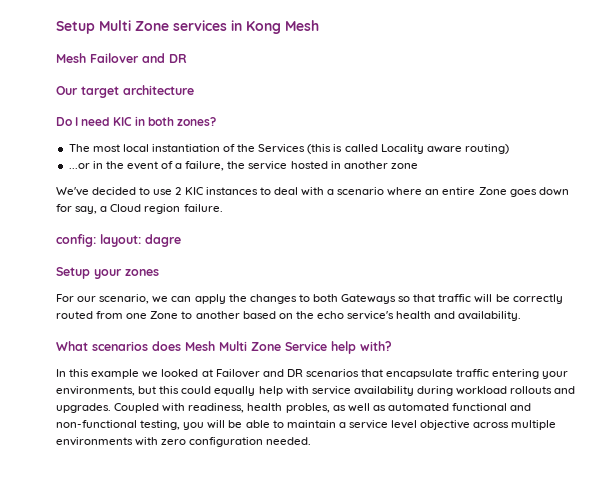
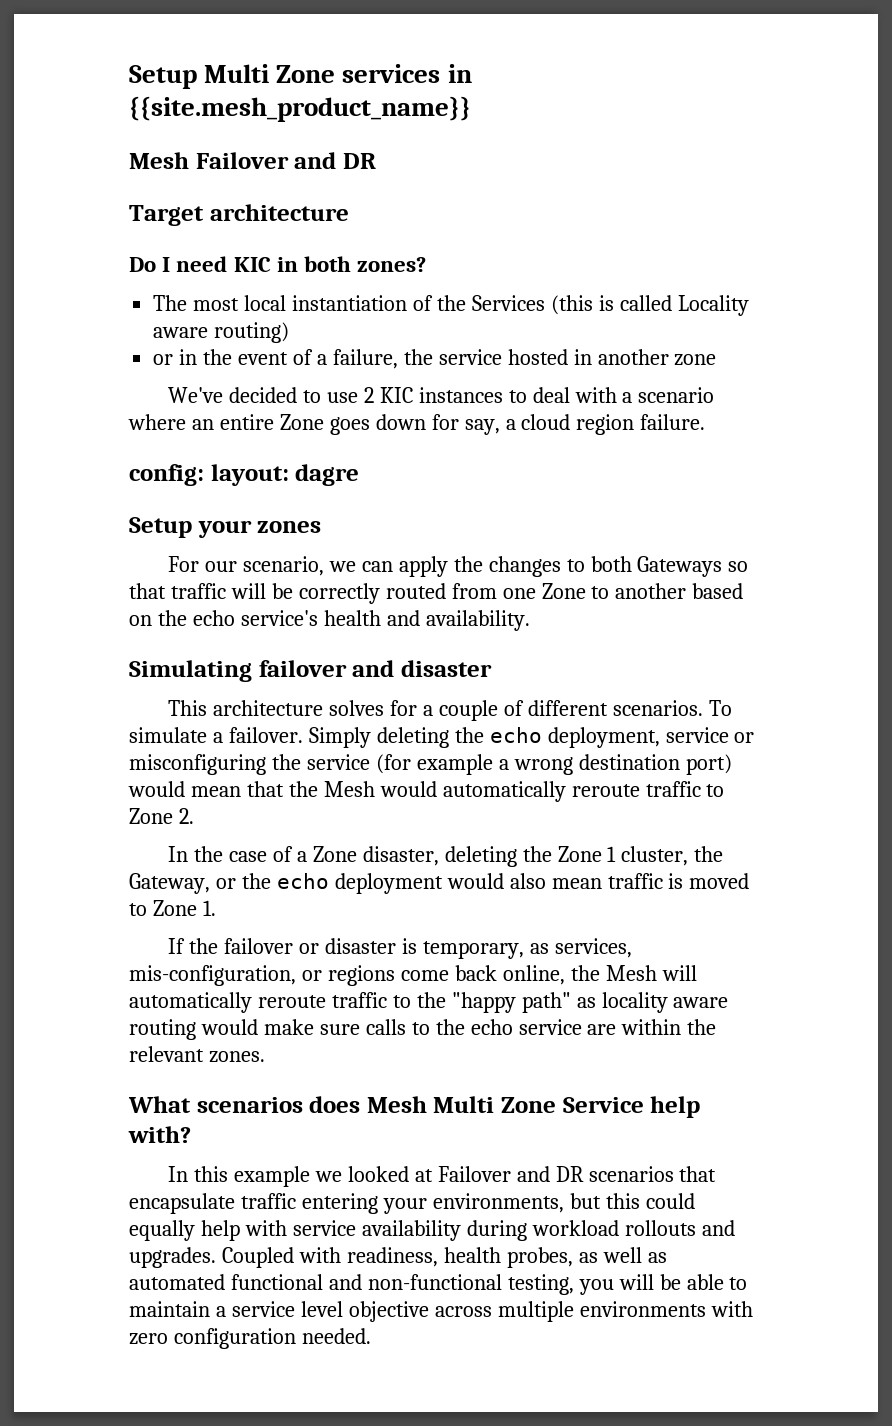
- Setup Multi Zone services in Kong Mesh
+ Setup Multi Zone services in {{site.mesh_product_name}}
- Our target architecture
+ Target architecture
- ...or in the event of a failure, the service hosted in another zone
+ or in the event of a failure, the service hosted in another zone
- We've decided to use 2 KIC instances to deal with a scenario where an entire Zone goes down for say, a Cloud region failure.
+ We've decided to use 2 KIC instances to deal with a scenario where an entire Zone goes down for say, a cloud region failure.
+ Simulating failover and disaster
+ This architecture solves for a couple of different scenarios. To simulate a failover. Simply deleting the echo deployment, service or misconfiguring the service (for example a wrong destination port) would mean that the Mesh would automatically reroute traffic to Zone 2.
+ In the case of a Zone disaster, deleting the Zone 1 cluster, the Gateway, or the echo deployment would also mean traffic is moved to Zone 1.
+ If the failover or disaster is temporary, as services, mis-configuration, or regions come back online, the Mesh will automatically reroute traffic to the "happy path" as locality aware routing would make sure calls to the echo service are within the relevant zones.
- Coupled with readiness, health probles, as well as automated functional and non-functional testing, you will be able to maintain a service level objective across multiple environments with zero configuration needed.
+ Coupled with readiness, health probes, as well as automated functional and non-functional testing, you will be able to maintain a service level objective across multiple environments with zero configuration needed.

